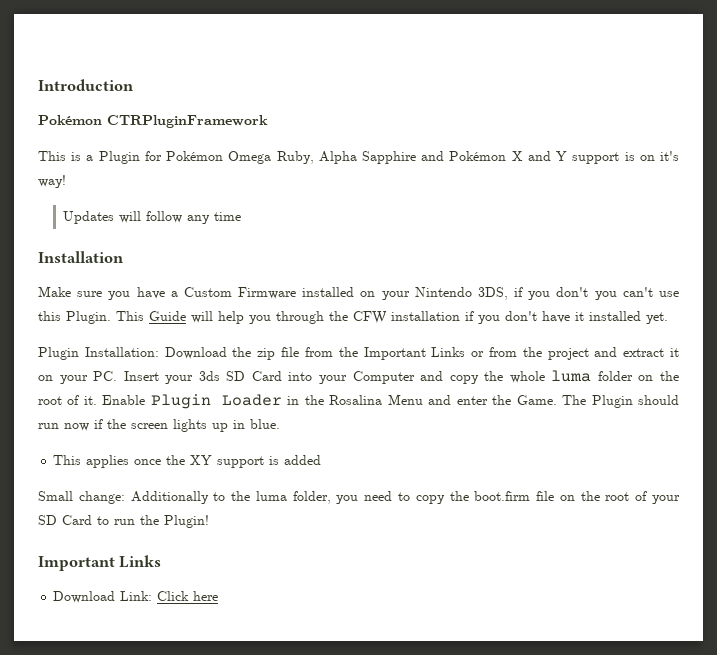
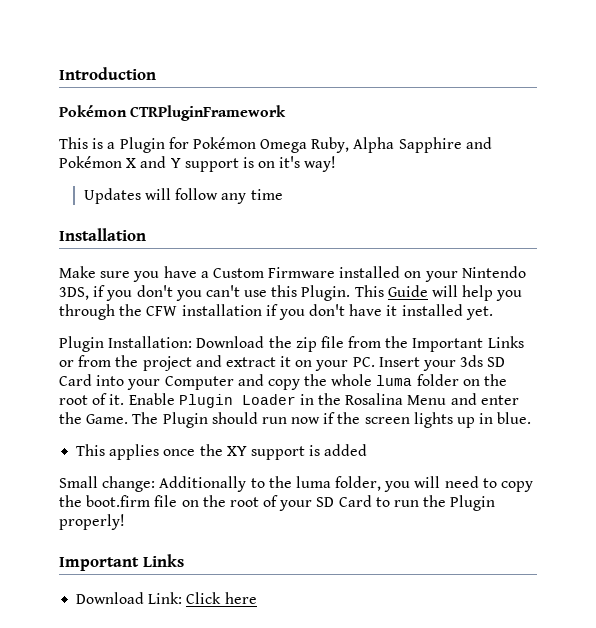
- Small change: Additionally to the luma folder, you need to copy the boot.firm file on the root of your SD Card to run the Plugin!
+ Small change: Additionally to the luma folder, you will need to copy the boot.firm file on the root of your SD Card to run the Plugin properly!

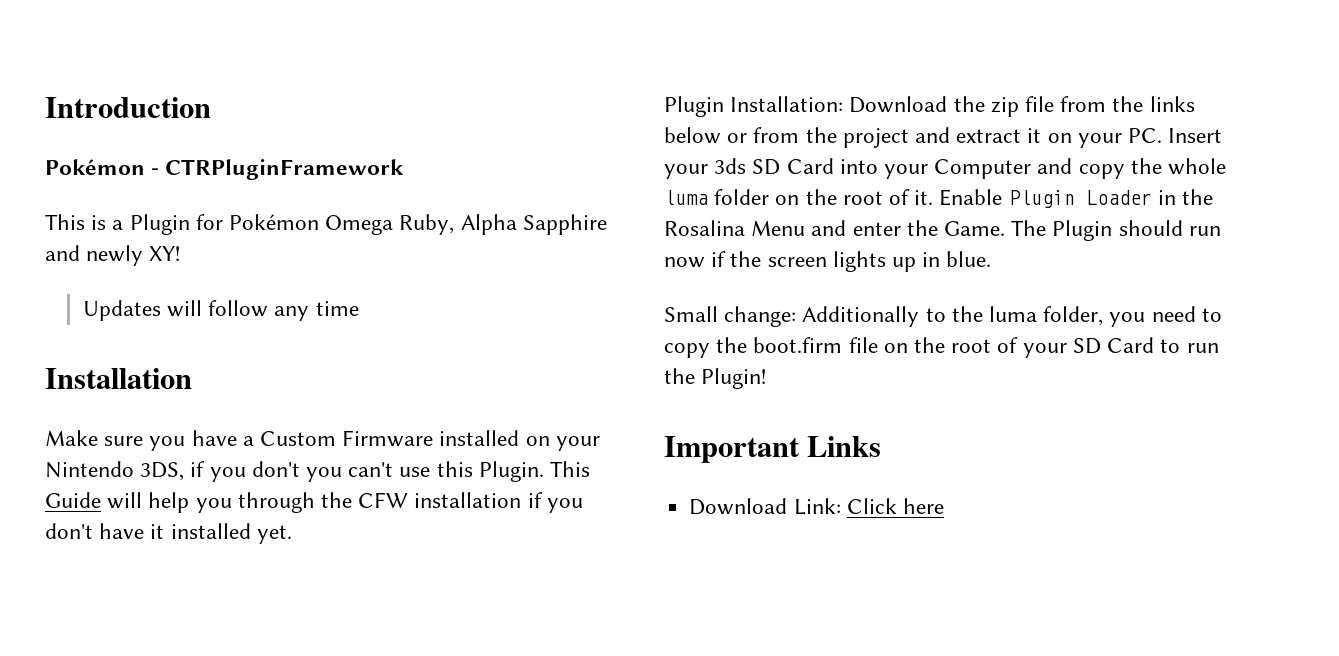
- Pokémon CTRPluginFramework
+ Pokémon - CTRPluginFramework
- This is a Plugin for Pokémon Omega Ruby, Alpha Sapphire and Pokémon X and Y support is on it's way!
+ This is a Plugin for Pokémon Omega Ruby, Alpha Sapphire and newly XY!
- Plugin Installation: Download the zip file from the Important Links or from the project and extract it on your PC. Insert your 3ds SD Card into your Computer and copy the whole luma folder on the root of it.
+ Plugin Installation: Download the zip file from the links below or from the project and extract it on your PC. Insert your 3ds SD Card into your Computer and copy the whole luma folder on the root of it.
- This applies once the XY support is added
- Small change: Additionally to the luma folder, you will need to copy the boot.firm file on the root of your SD Card to run the Plugin properly!
+ Small change: Additionally to the luma folder, you need to copy the boot.firm file on the root of your SD Card to run the Plugin!

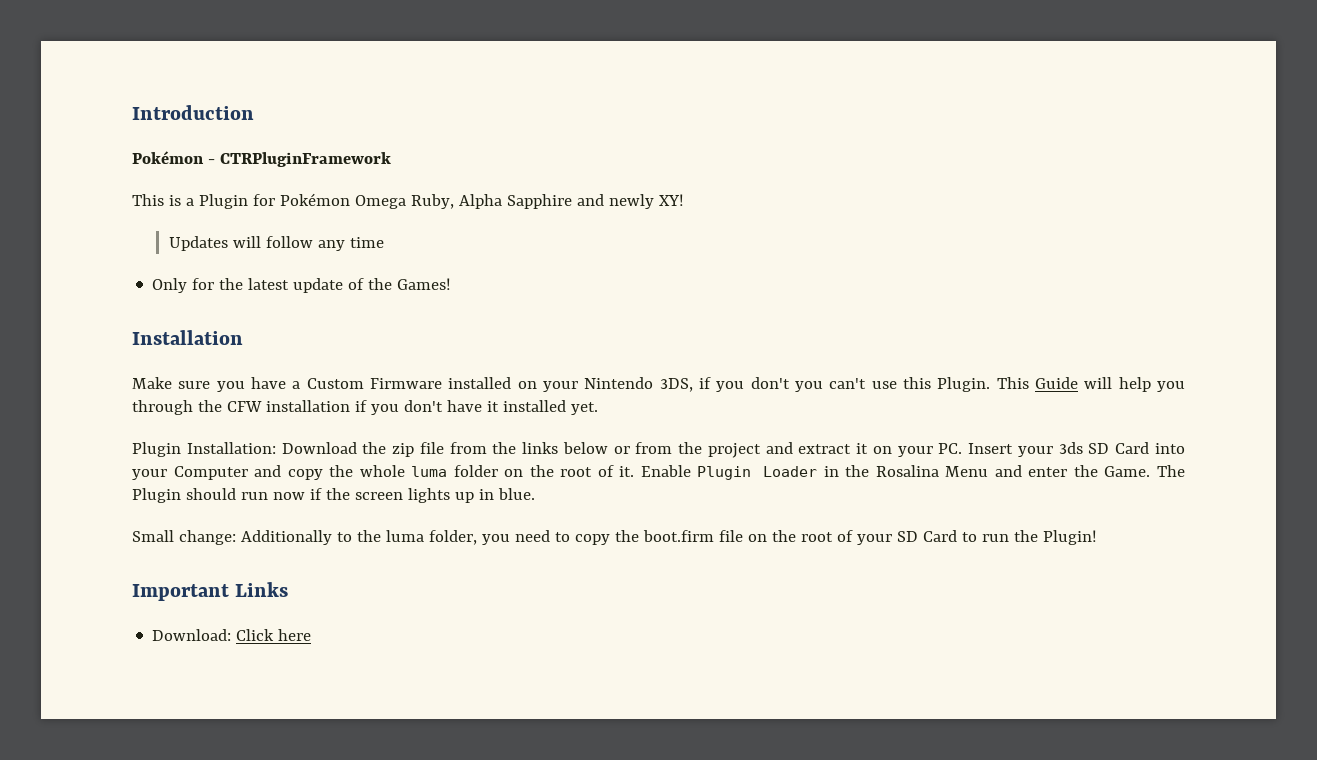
+ Only for the latest update of the Games!
- Download Link: Click here
+ Download: Click here

